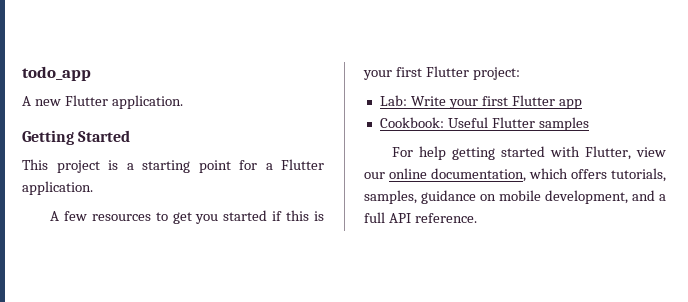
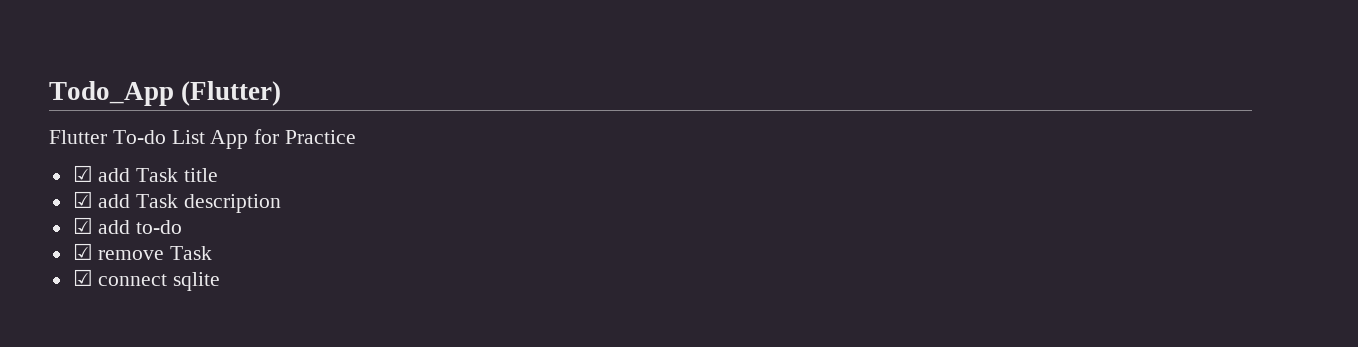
- todo_app
- A new Flutter application.
- Getting Started
- This project is a starting point for a Flutter application.
- A few resources to get you started if this is your first Flutter project:
- Lab: Write your first Flutter app
- Cookbook: Useful Flutter samples
- For help getting started with Flutter, view our online documentation, which offers tutorials, samples, guidance on mobile development, and a full API reference.
+ Todo_App (Flutter)
+ Flutter To-do List App for Practice
+ ☑ add Task title
+ ☑ add Task description
+ ☑ add to-do
+ ☑ remove Task
+ ☑ connect sqlite

